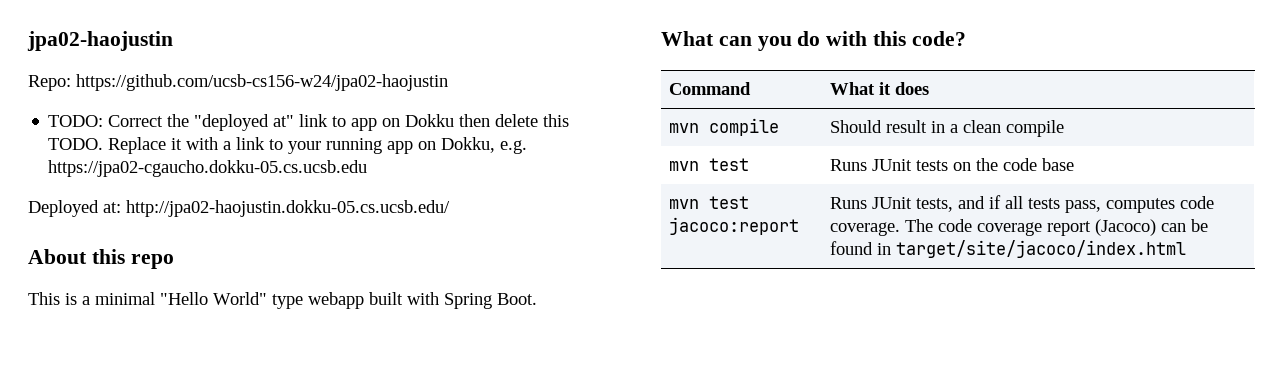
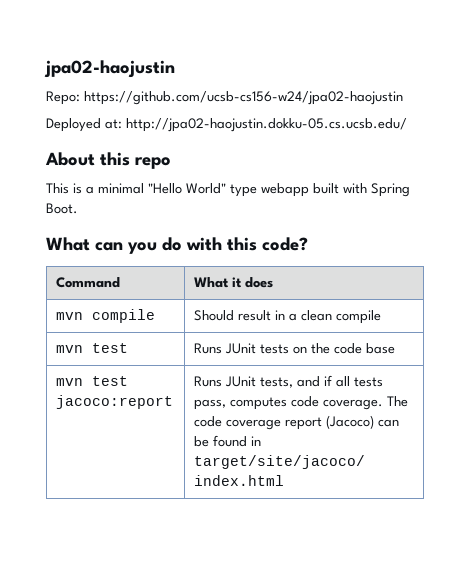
- TODO: Correct the "deployed at" link to app on Dokku then delete this TODO. Replace it with a link to your running app on Dokku, e.g. https://jpa02-cgaucho.dokku-05.cs.ucsb.edu

